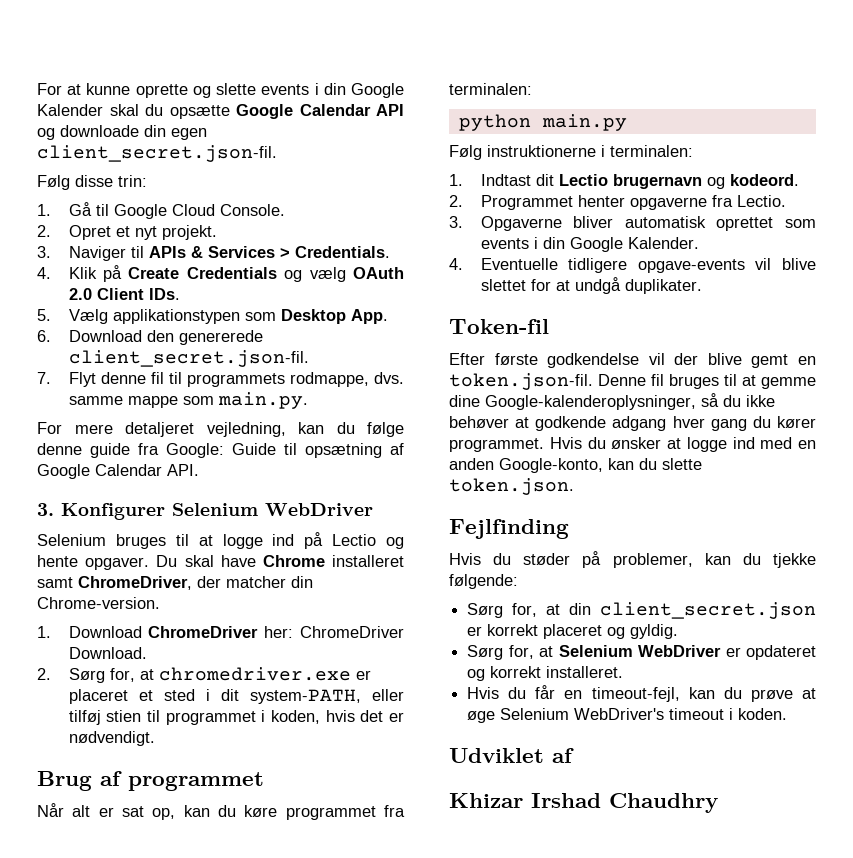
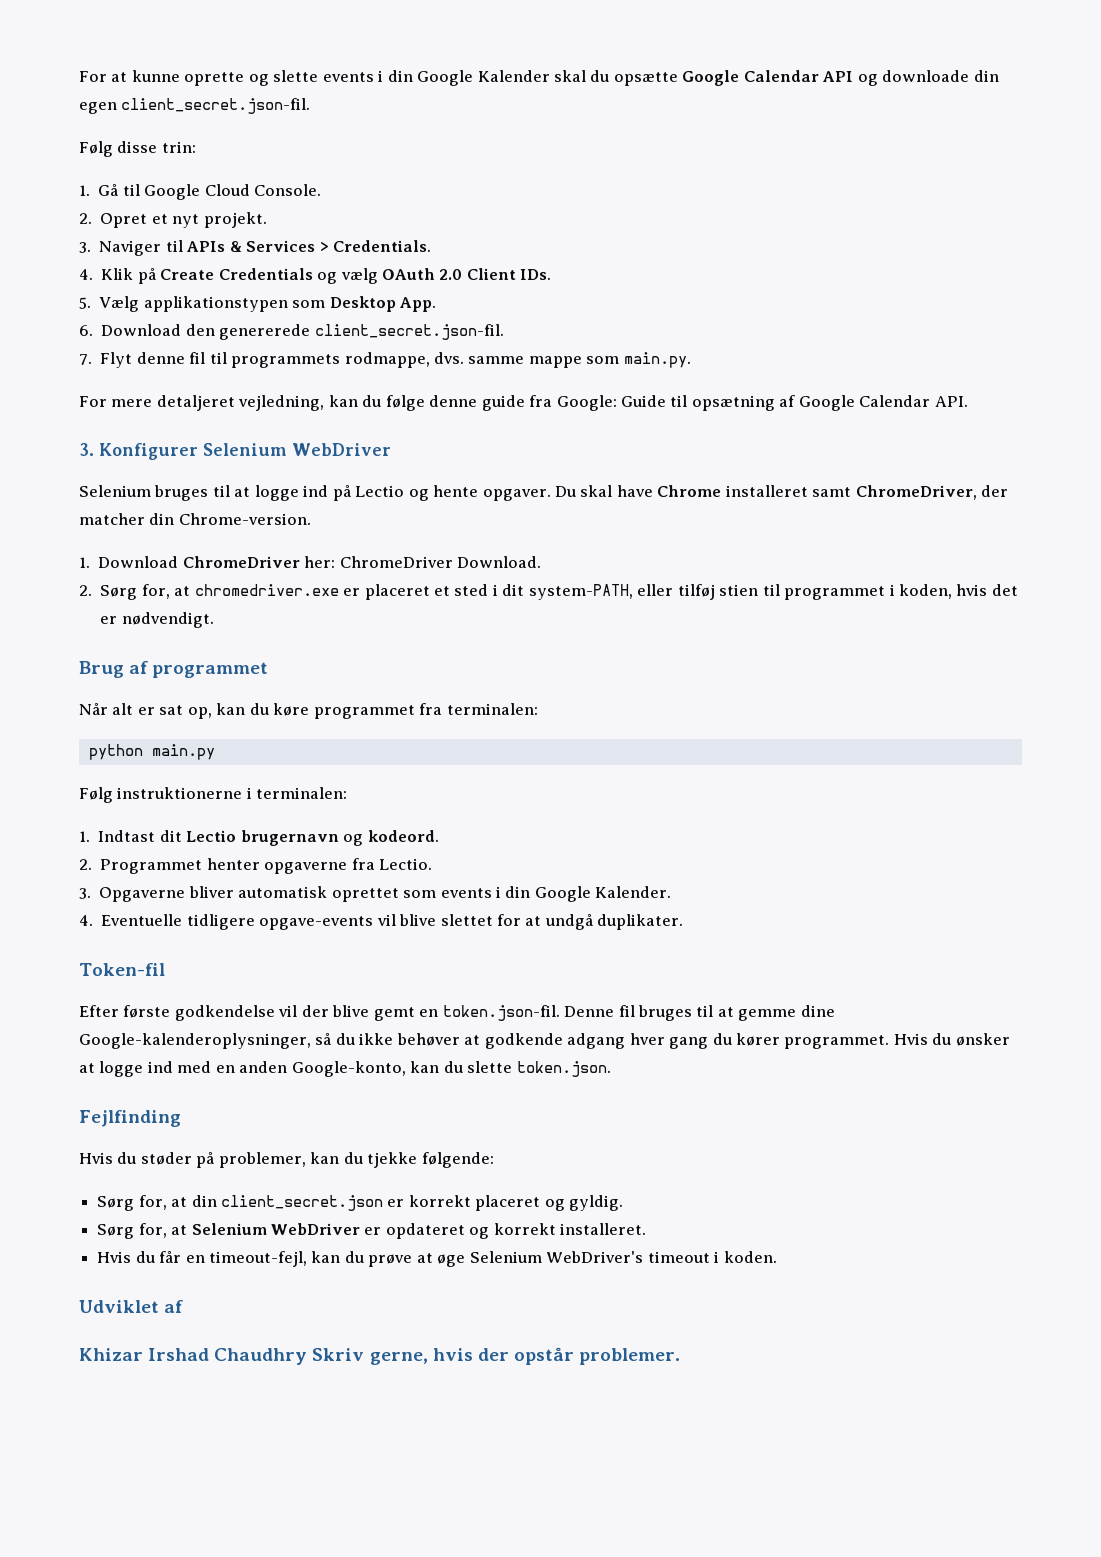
- Khizar Irshad Chaudhry
+ Khizar Irshad Chaudhry Skriv gerne, hvis der opstår problemer.

